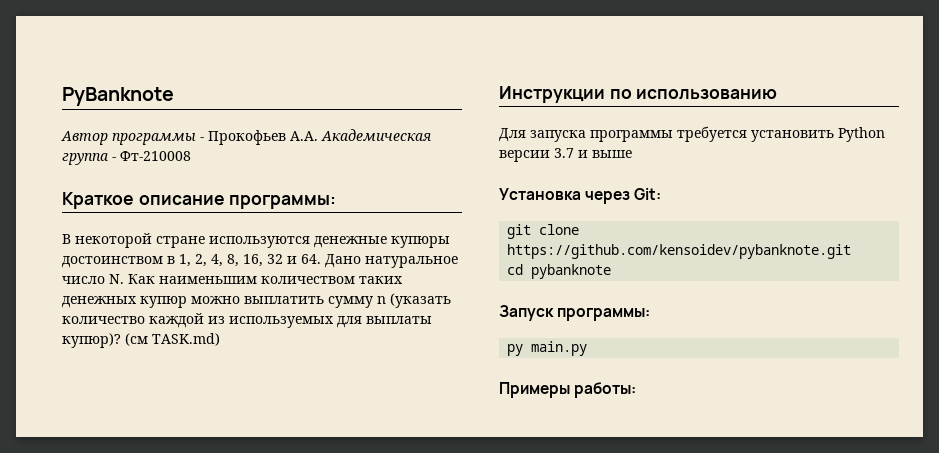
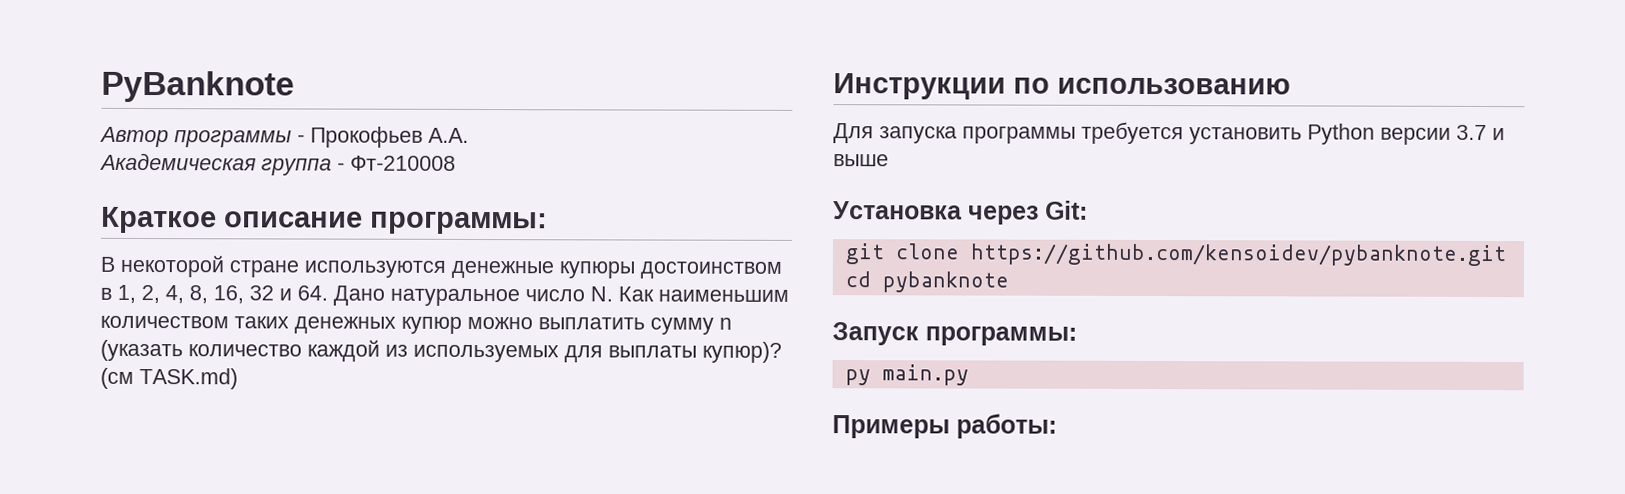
- Автор программы - Прокофьев А.А. Академическая группа - Фт-210008
+ Автор программы - Прокофьев А.А.
+ Академическая группа - Фт-210008

